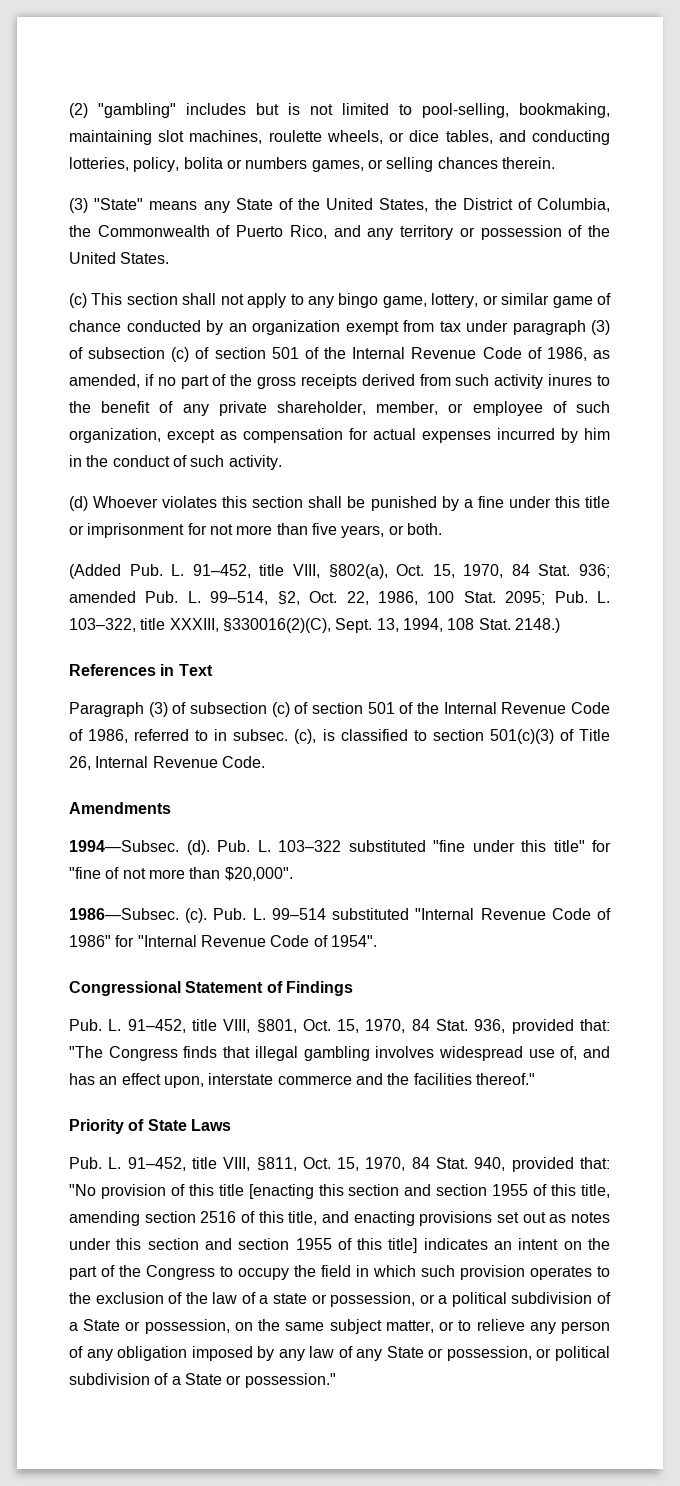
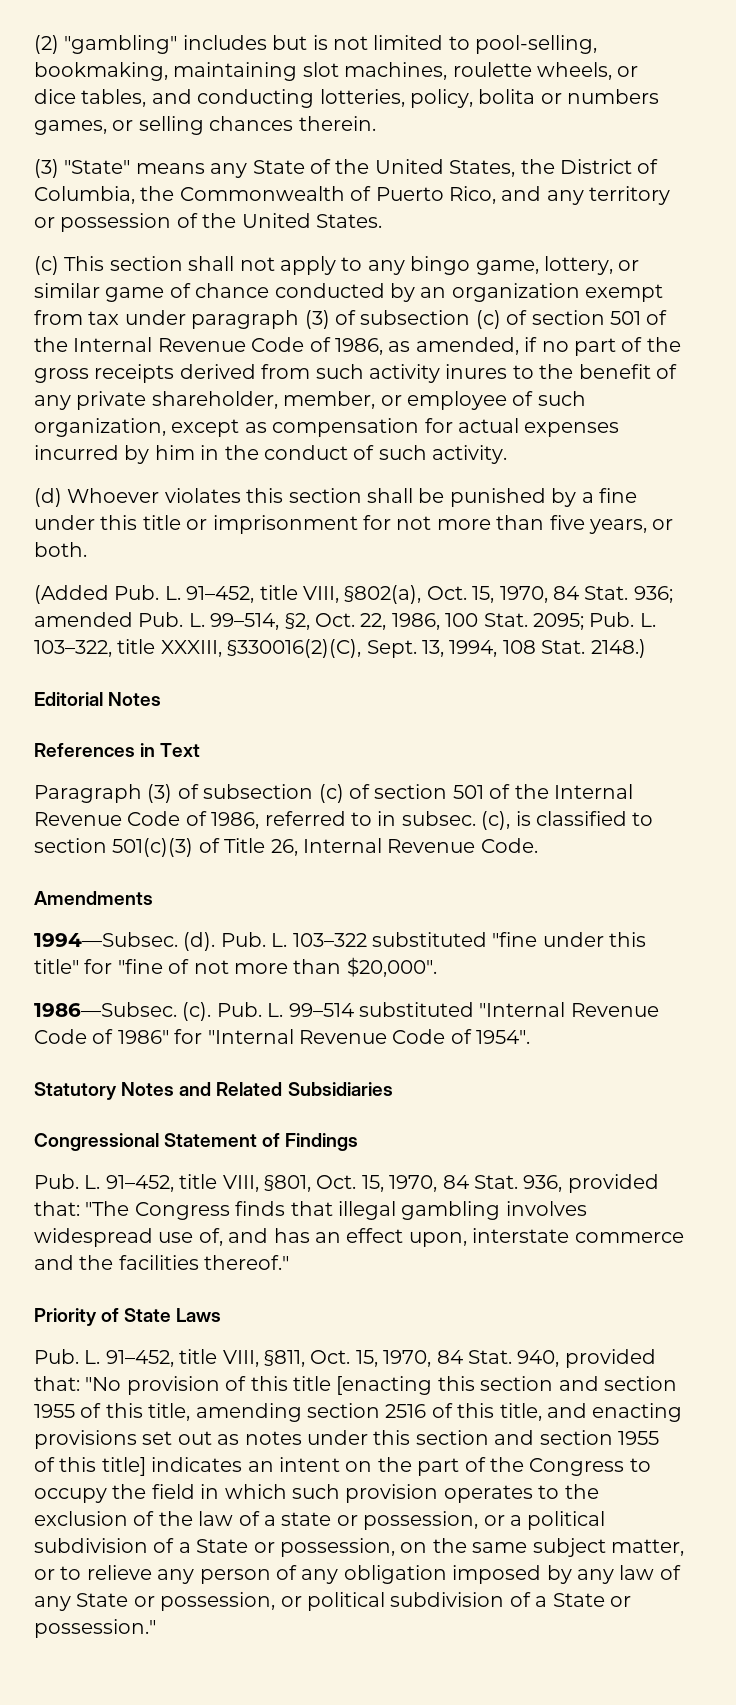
+ Editorial Notes
+ Statutory Notes and Related Subsidiaries

